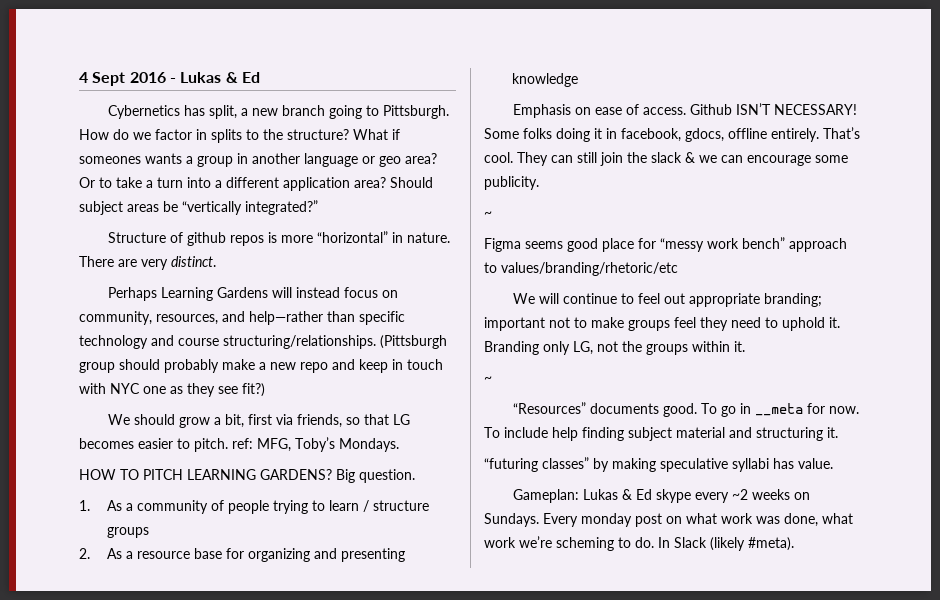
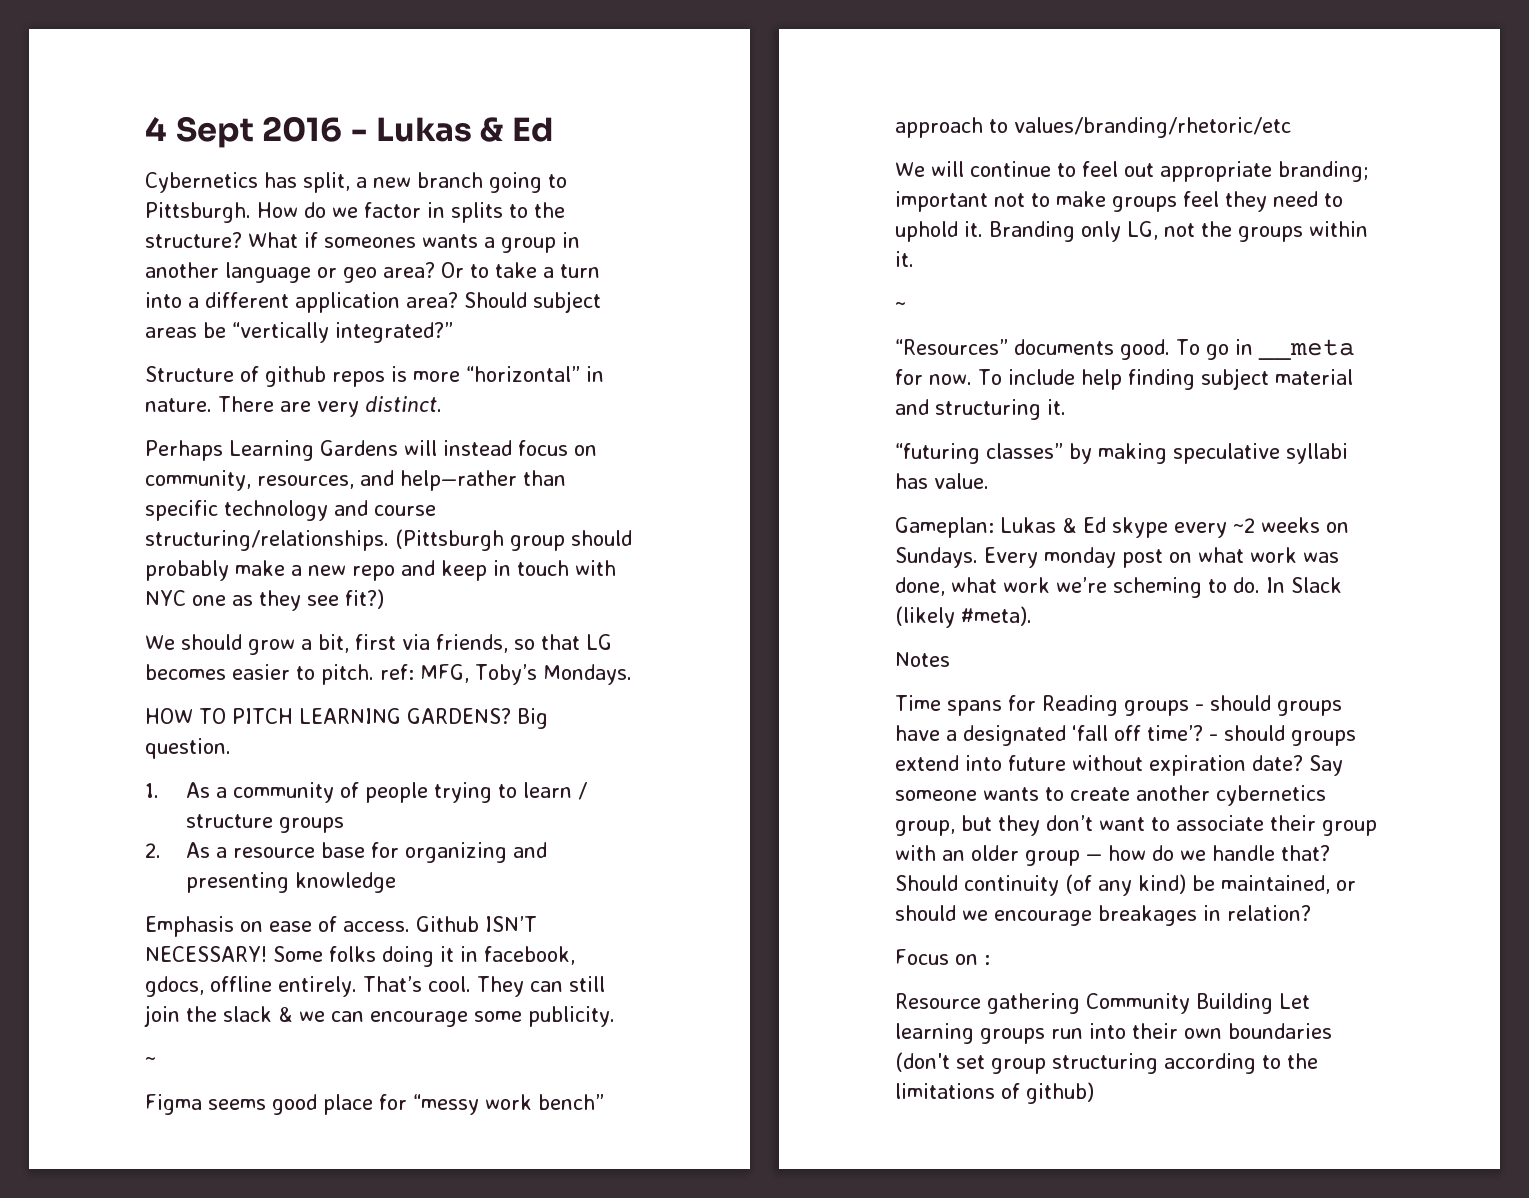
+ Notes
+ Time spans for Reading groups - should groups have a designated ‘fall off time’? - should groups extend into future without expiration date? Say someone wants to create another cybernetics group, but they don’t want to associate their group with an older group — how do we handle that? Should continuity (of any kind) be maintained, or should we encourage breakages in relation?
+ Focus on :
+ Resource gathering Community Building Let learning groups run into their own boundaries (don't set group structuring according to the limitations of github)

